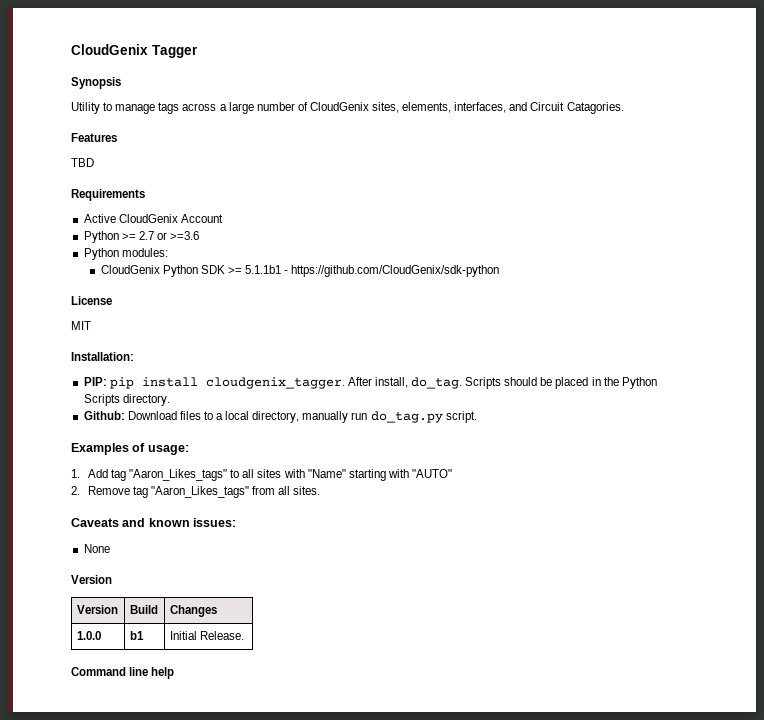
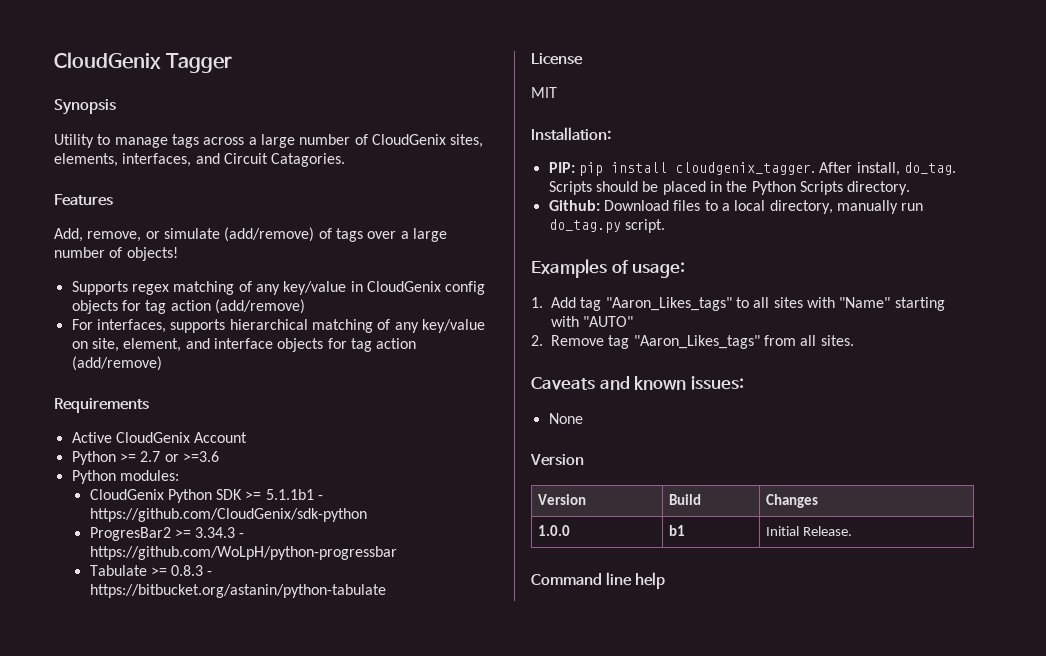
- TBD
+ Add, remove, or simulate (add/remove) of tags over a large number of objects!
+ Supports regex matching of any key/value in CloudGenix config objects for tag action (add/remove)
+ For interfaces, supports hierarchical matching of any key/value on site, element, and interface objects for tag action (add/remove)
+ ProgresBar2 >= 3.34.3 - https://github.com/WoLpH/python-progressbar
+ Tabulate >= 0.8.3 - https://bitbucket.org/astanin/python-tabulate

